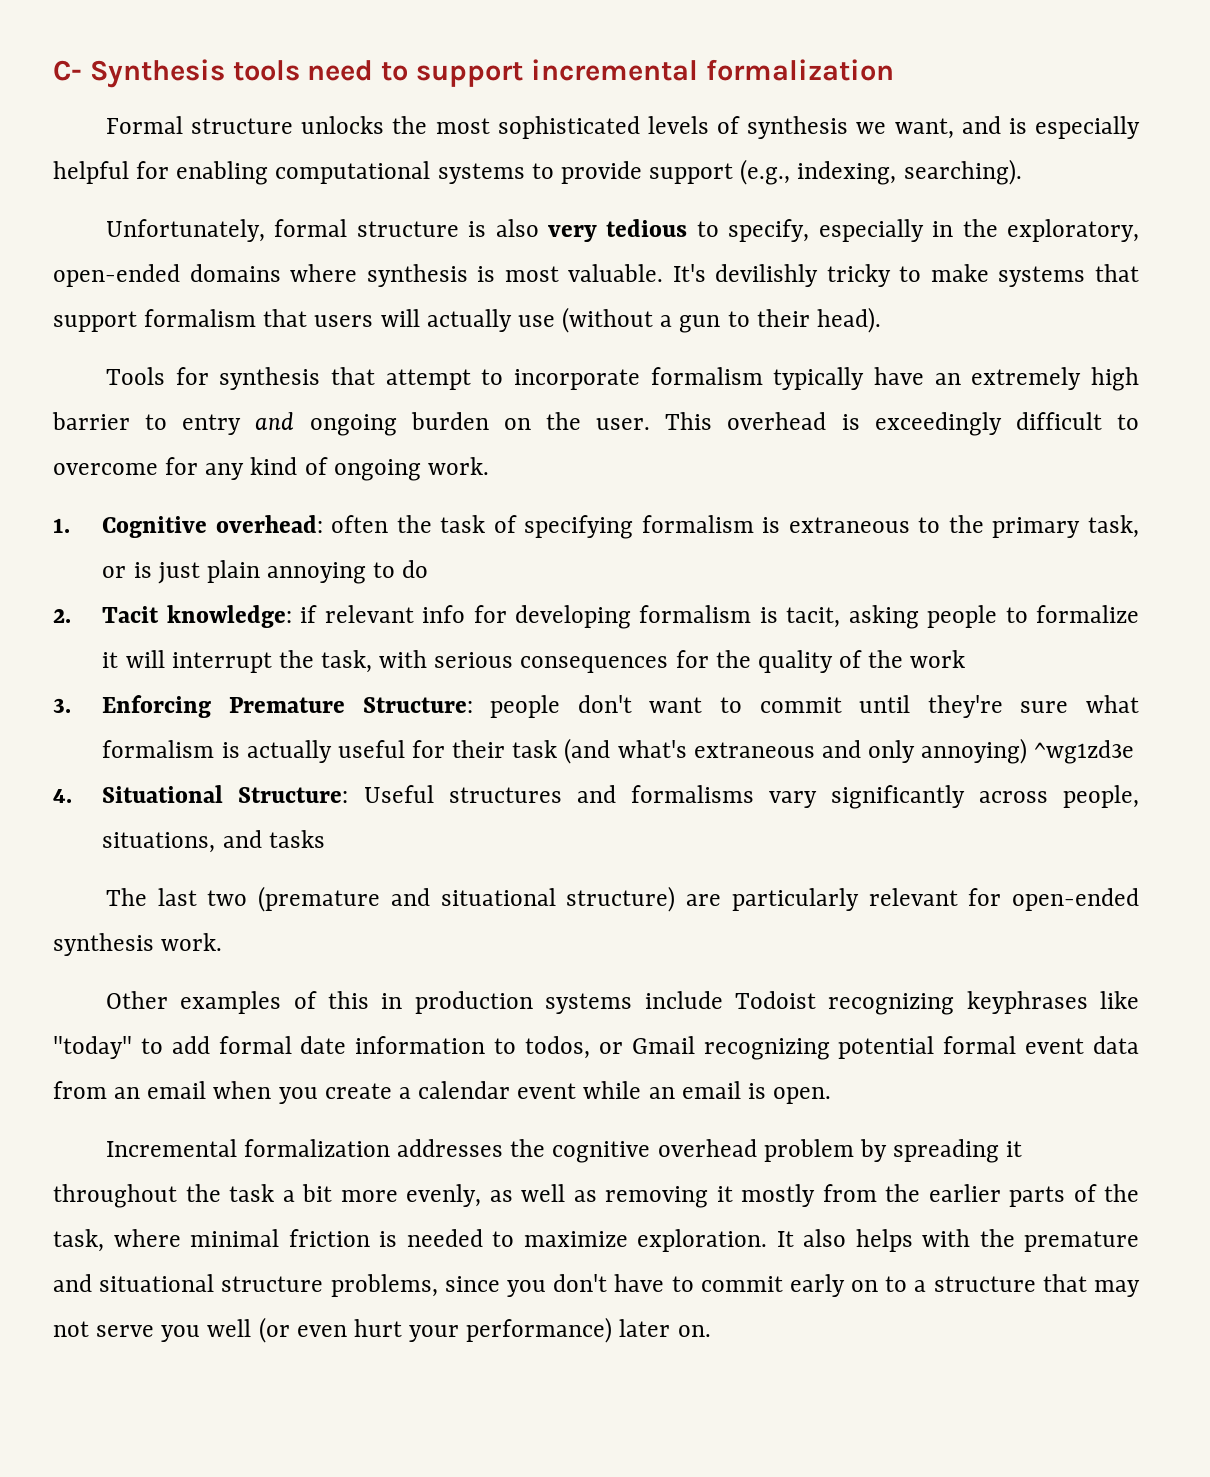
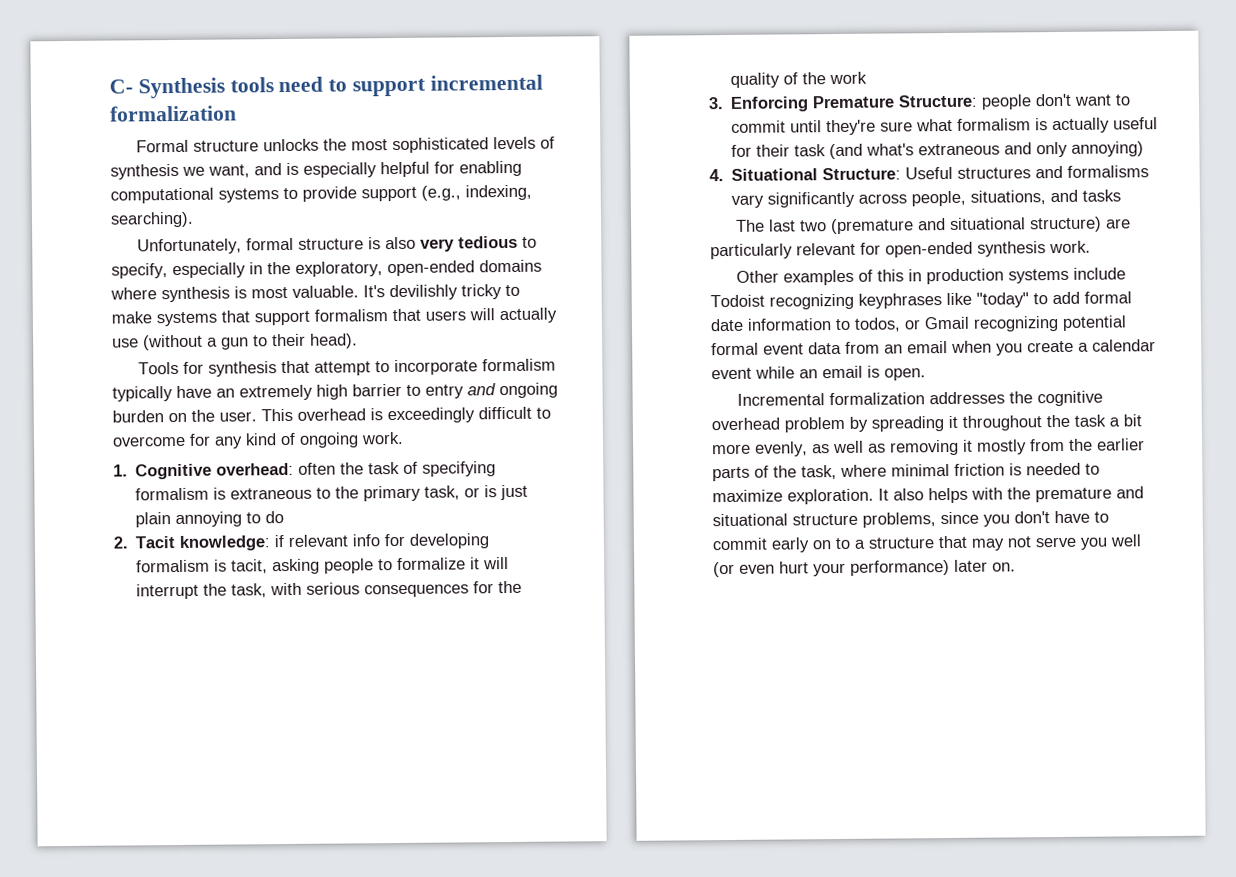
- 3. Enforcing Premature Structure: people don't want to commit until they're sure what formalism is actually useful for their task (and what's extraneous and only annoying) ^wg1zd3e
+ 3. Enforcing Premature Structure: people don't want to commit until they're sure what formalism is actually useful for their task (and what's extraneous and only annoying)

